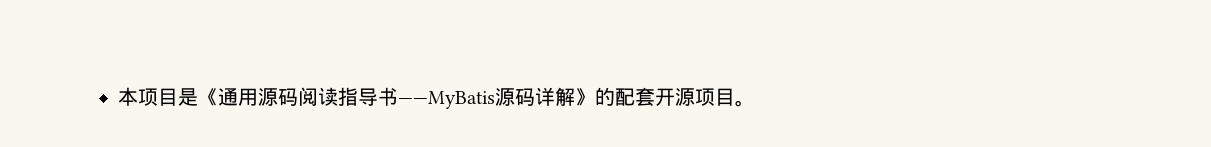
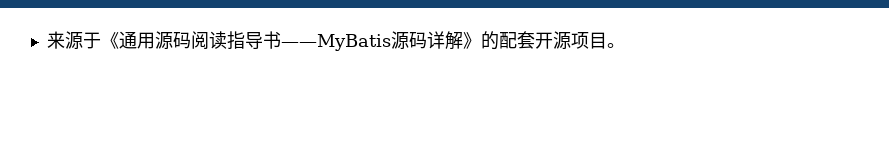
- 本项目是《通用源码阅读指导书——MyBatis源码详解》的配套开源项目。
+ 来源于《通用源码阅读指导书——MyBatis源码详解》的配套开源项目。

